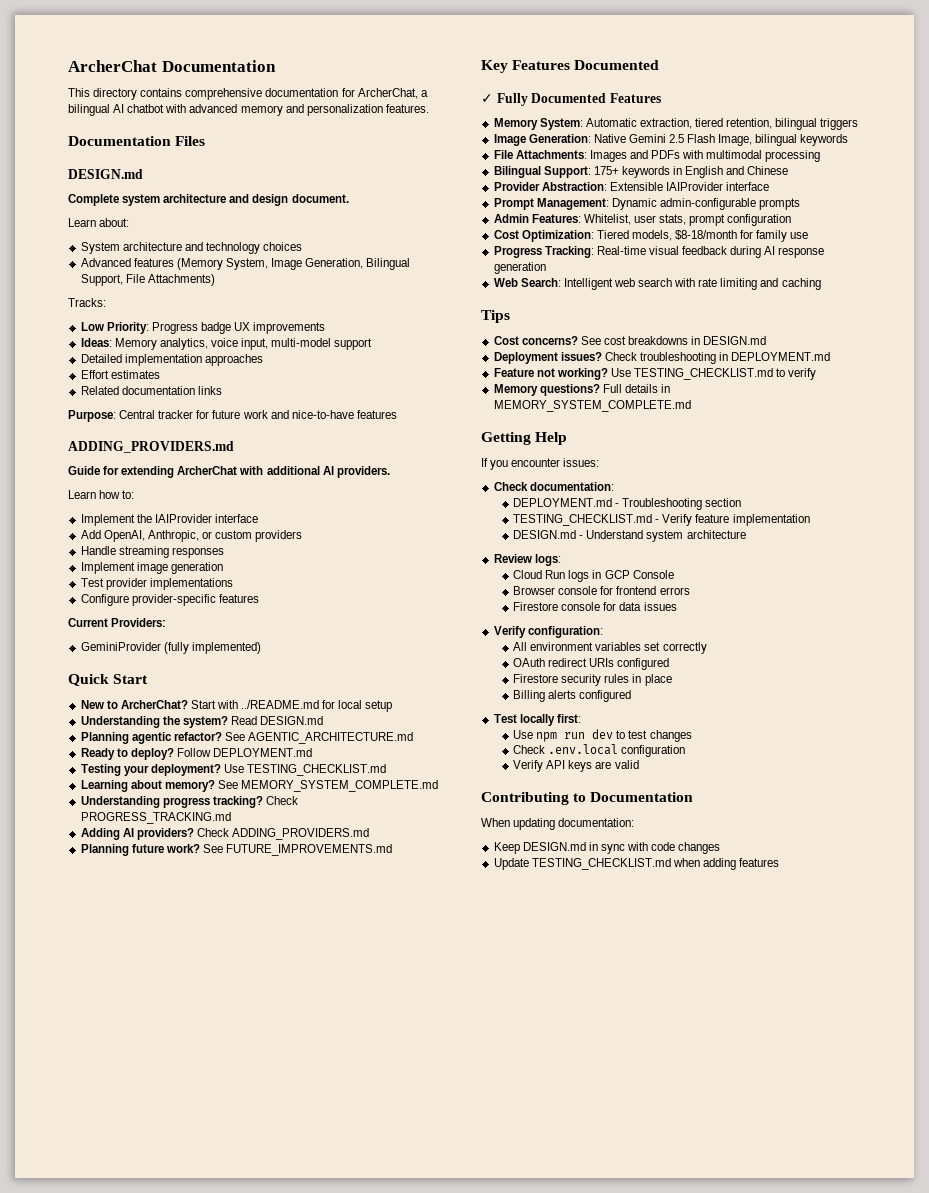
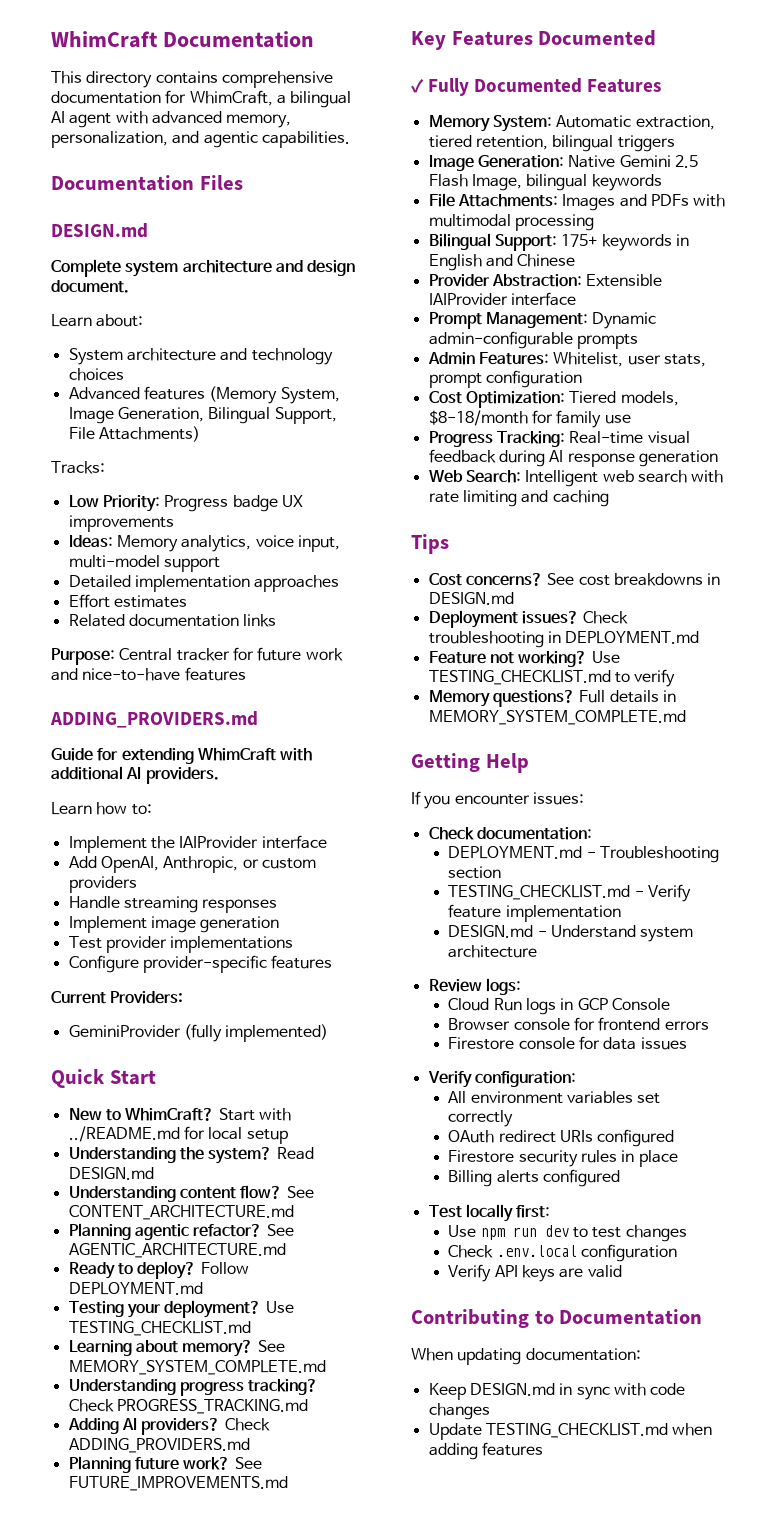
- ArcherChat Documentation
+ WhimCraft Documentation
- This directory contains comprehensive documentation for ArcherChat, a bilingual AI chatbot with advanced memory and personalization features.
+ This directory contains comprehensive documentation for WhimCraft, a bilingual AI agent with advanced memory, personalization, and agentic capabilities.
- Guide for extending ArcherChat with additional AI providers.
+ Guide for extending WhimCraft with additional AI providers.
- New to ArcherChat?
+ New to WhimCraft?
+ Understanding content flow? See CONTENT_ARCHITECTURE.md

